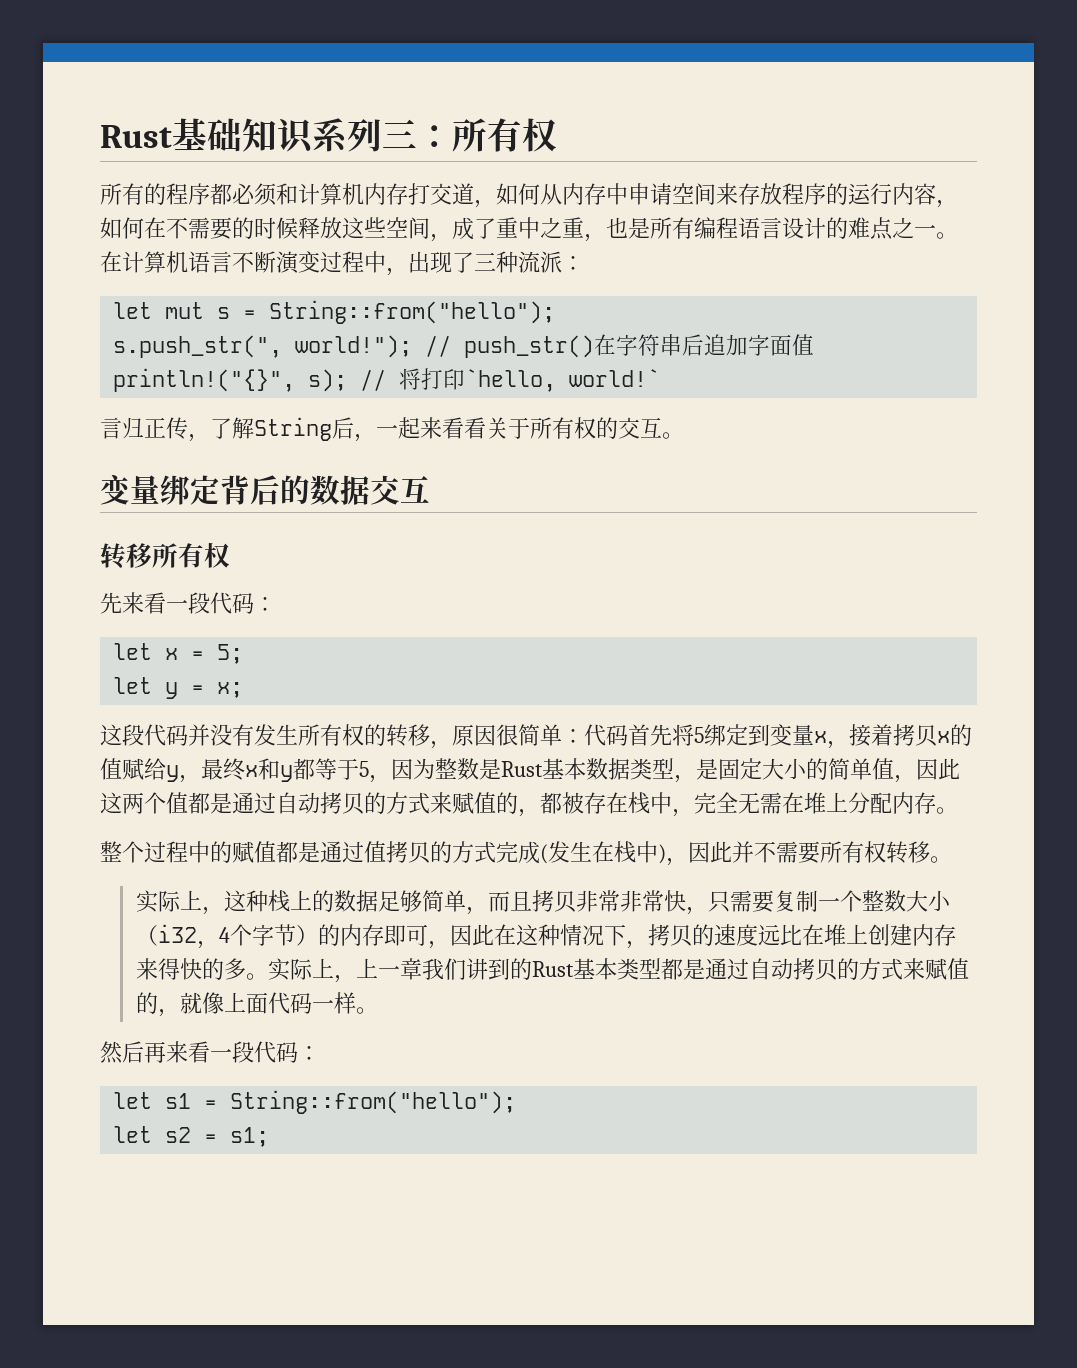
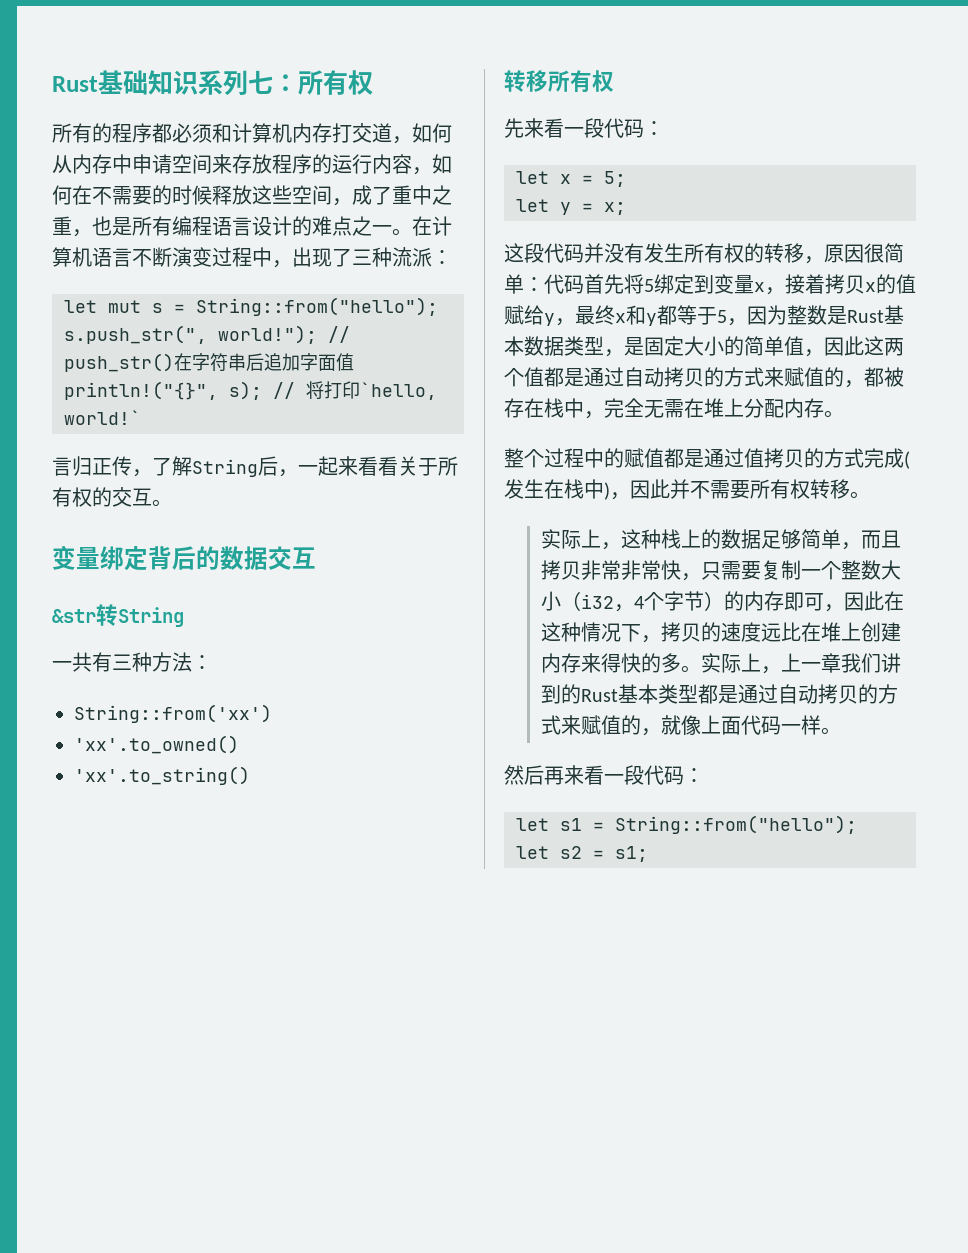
- Rust基础知识系列三：所有权
+ Rust基础知识系列七：所有权
+ &str转String
+ 一共有三种方法：
+ String::from('xx')
+ 'xx'.to_owned()
+ 'xx'.to_string()

